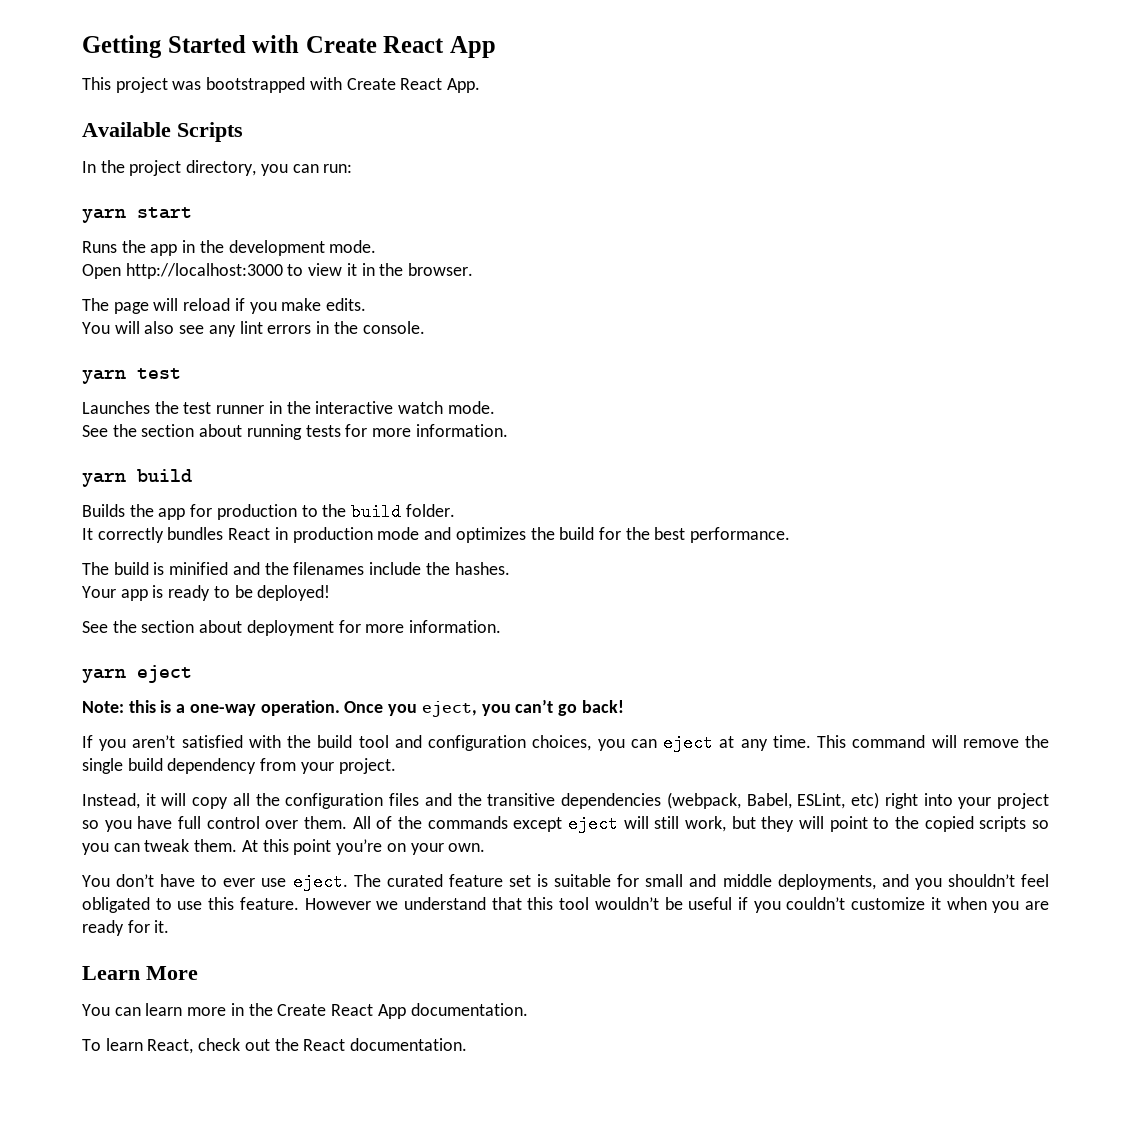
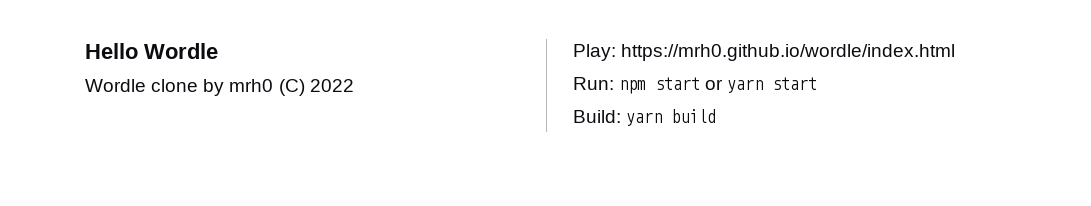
- Getting Started with Create React App
- This project was bootstrapped with Create React App.
- Available Scripts
- In the project directory, you can run:
- yarn start
- Runs the app in the development mode.
- Open http://localhost:3000 to view it in the browser.
- The page will reload if you make edits.
- You will also see any lint errors in the console.
- yarn test
- Launches the test runner in the interactive watch mode.
- See the section about running tests for more information.
- yarn build
- Builds the app for production to the build folder.
- It correctly bundles React in production mode and optimizes the build for the best performance.
- The build is minified and the filenames include the hashes.
- Your app is ready to be deployed!
- See the section about deployment for more information.
- yarn eject
- Note: this is a one-way operation. Once you eject, you can’t go back!
- If you aren’t satisfied with the build tool and configuration choices, you can eject at any time. This command will remove the single build dependency from your project.
- Instead, it will copy all the configuration files and the transitive dependencies (webpack, Babel, ESLint, etc) right into your project so you have full control over them. All of the commands except eject will still work, but they will point to the copied scripts so you can tweak them. At this point you’re on your own.
- You don’t have to ever use eject. The curated feature set is suitable for small and middle deployments, and you shouldn’t feel obligated to use this feature. However we understand that this tool wouldn’t be useful if you couldn’t customize it when you are ready for it.
- Learn More
- You can learn more in the Create React App documentation.
- To learn React, check out the React documentation.
+ Hello Wordle
+ Wordle clone by mrh0 (C) 2022
+ Play: https://mrh0.github.io/wordle/index.html
+ Run: npm start or yarn start
+ Build: yarn build

